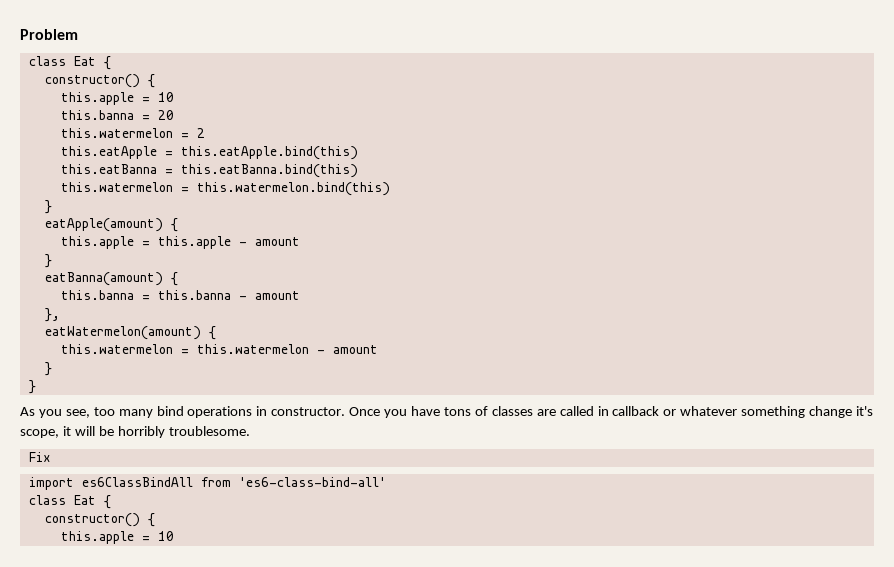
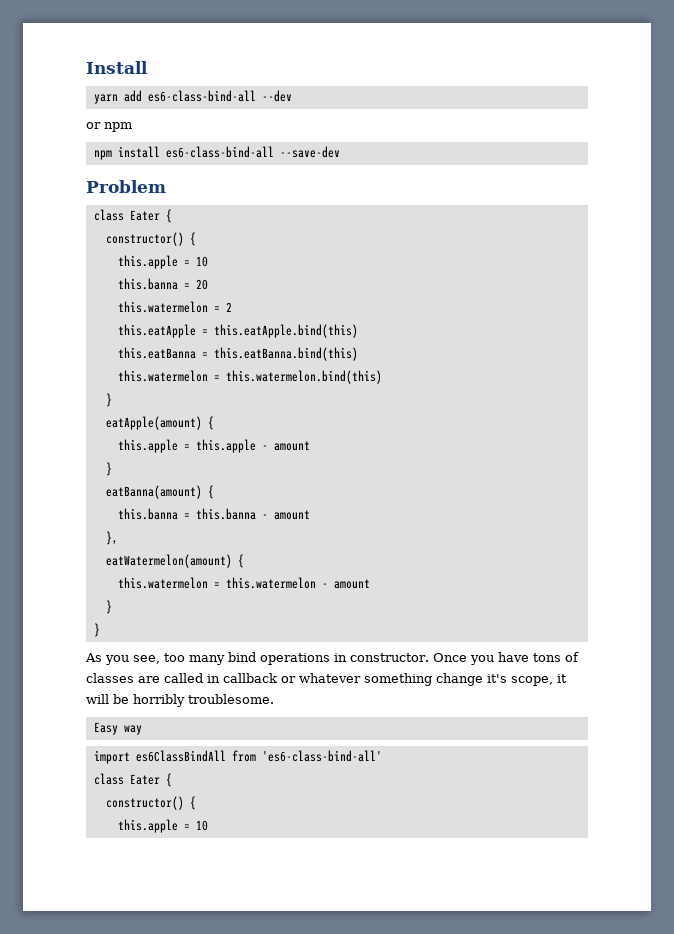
+ Install
+ yarn add es6-class-bind-all --dev
+ or npm
+ npm install es6-class-bind-all --save-dev
  Problem
- class Eat {
+ class Eater {
- Fix
+ Easy way
  import es6ClassBindAll from 'es6-class-bind-all'
- class Eat {
+ class Eater {

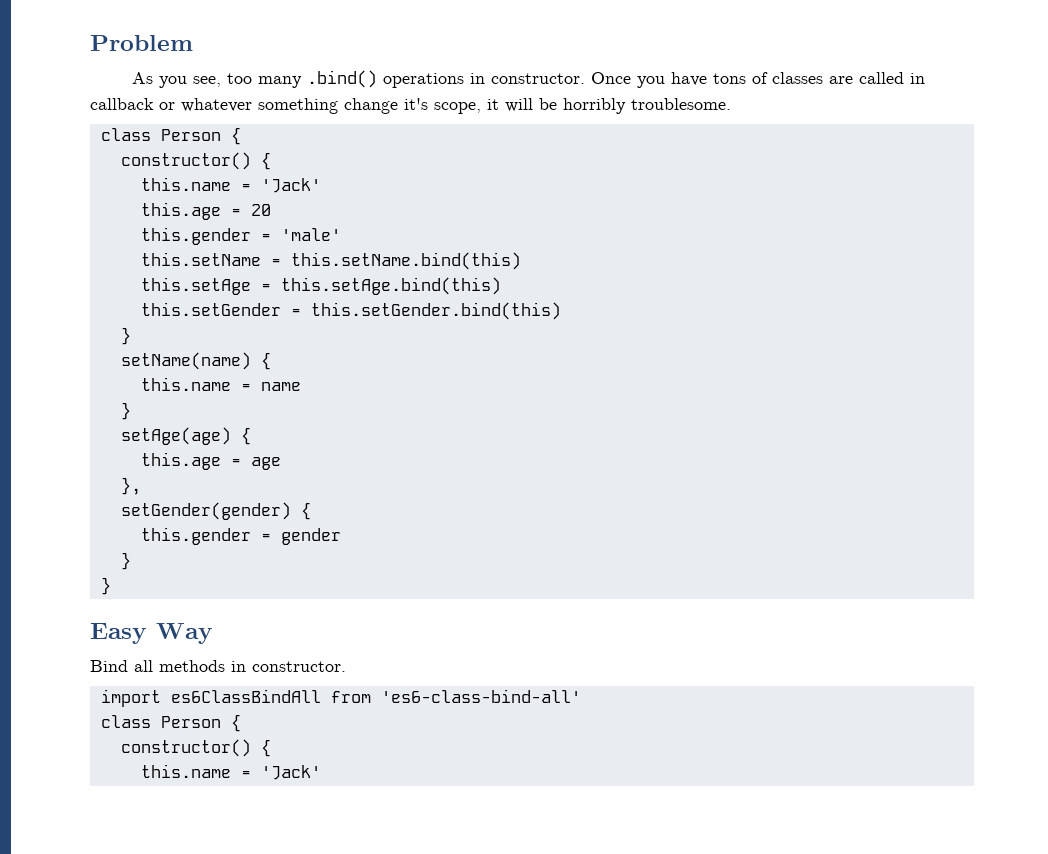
- Install
- yarn add es6-class-bind-all --dev
- or npm
- npm install es6-class-bind-all --save-dev
  Problem
- class Eater {
- constructor() {
- this.apple = 10
- this.banna = 20
- this.watermelon = 2
- this.eatApple = this.eatApple.bind(this)
- this.eatBanna = this.eatBanna.bind(this)
- this.watermelon = this.watermelon.bind(this)
- }
- eatApple(amount) {
- this.apple = this.apple - amount
- }
- eatBanna(amount) {
- this.banna = this.banna - amount
- },
- eatWatermelon(amount) {
- this.watermelon = this.watermelon - amount
- }
- }
- As you see, too many bind operations in constructor.
+ As you see, too many .bind() operations in constructor.
  Once you have tons of classes are called in callback or whatever something change it's scope, it will be horribly troublesome.
- Easy way
+ class Person {
+ constructor() {
+ this.name = 'Jack'
+ this.age = 20
+ this.gender = 'male'
+ this.setName = this.setName.bind(this)
+ this.setAge = this.setAge.bind(this)
+ this.setGender = this.setGender.bind(this)
+ }
+ setName(name) {
+ this.name = name
+ }
+ setAge(age) {
+ this.age = age
+ },
+ setGender(gender) {
+ this.gender = gender
+ }
+ }
+ Easy Way
+ Bind all methods in constructor.
  import es6ClassBindAll from 'es6-class-bind-all'
- class Eater {
+ class Person {
  constructor() {
- this.apple = 10
+ this.name = 'Jack'

